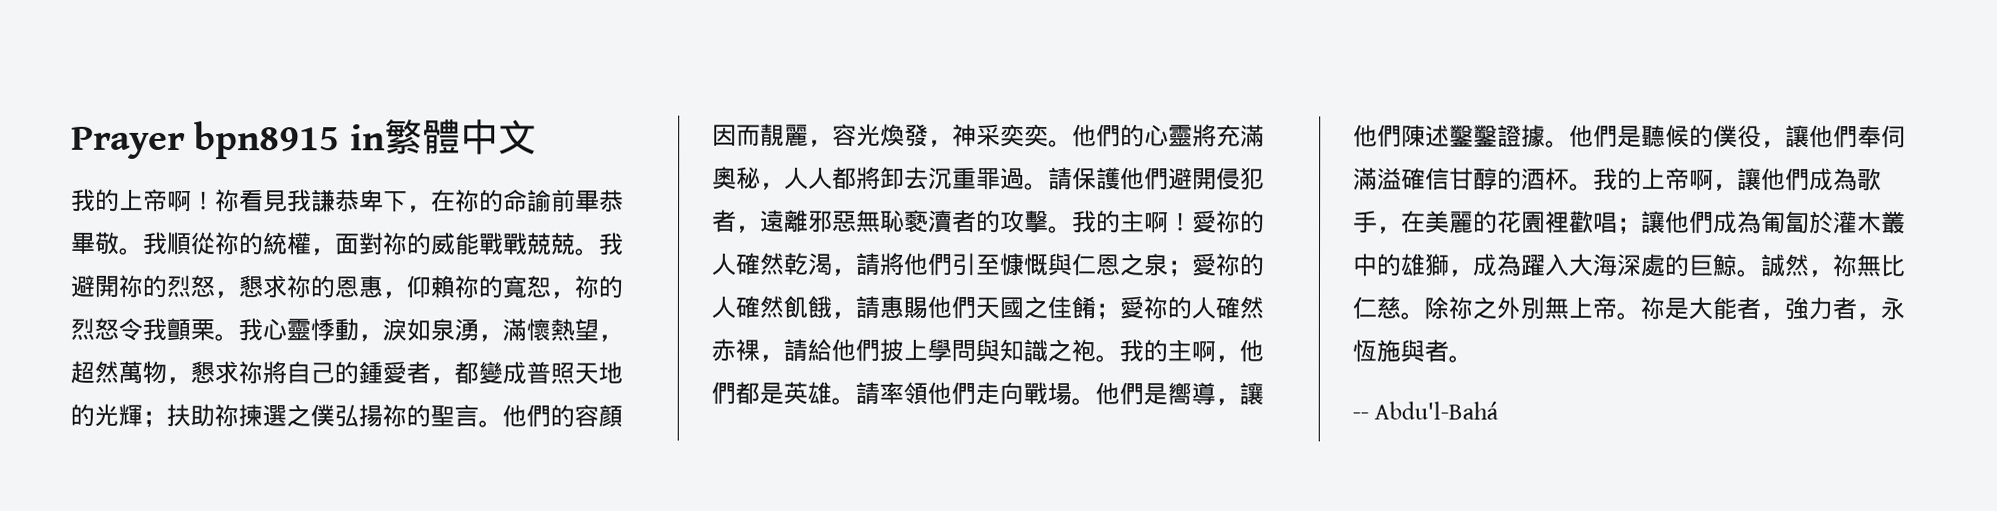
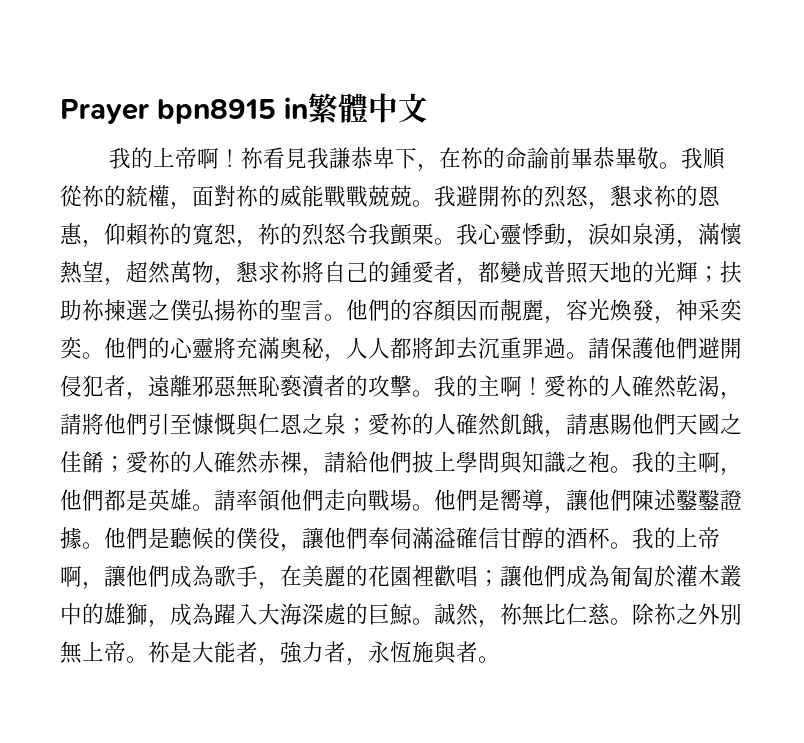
- -- Abdu'l-Bahá

